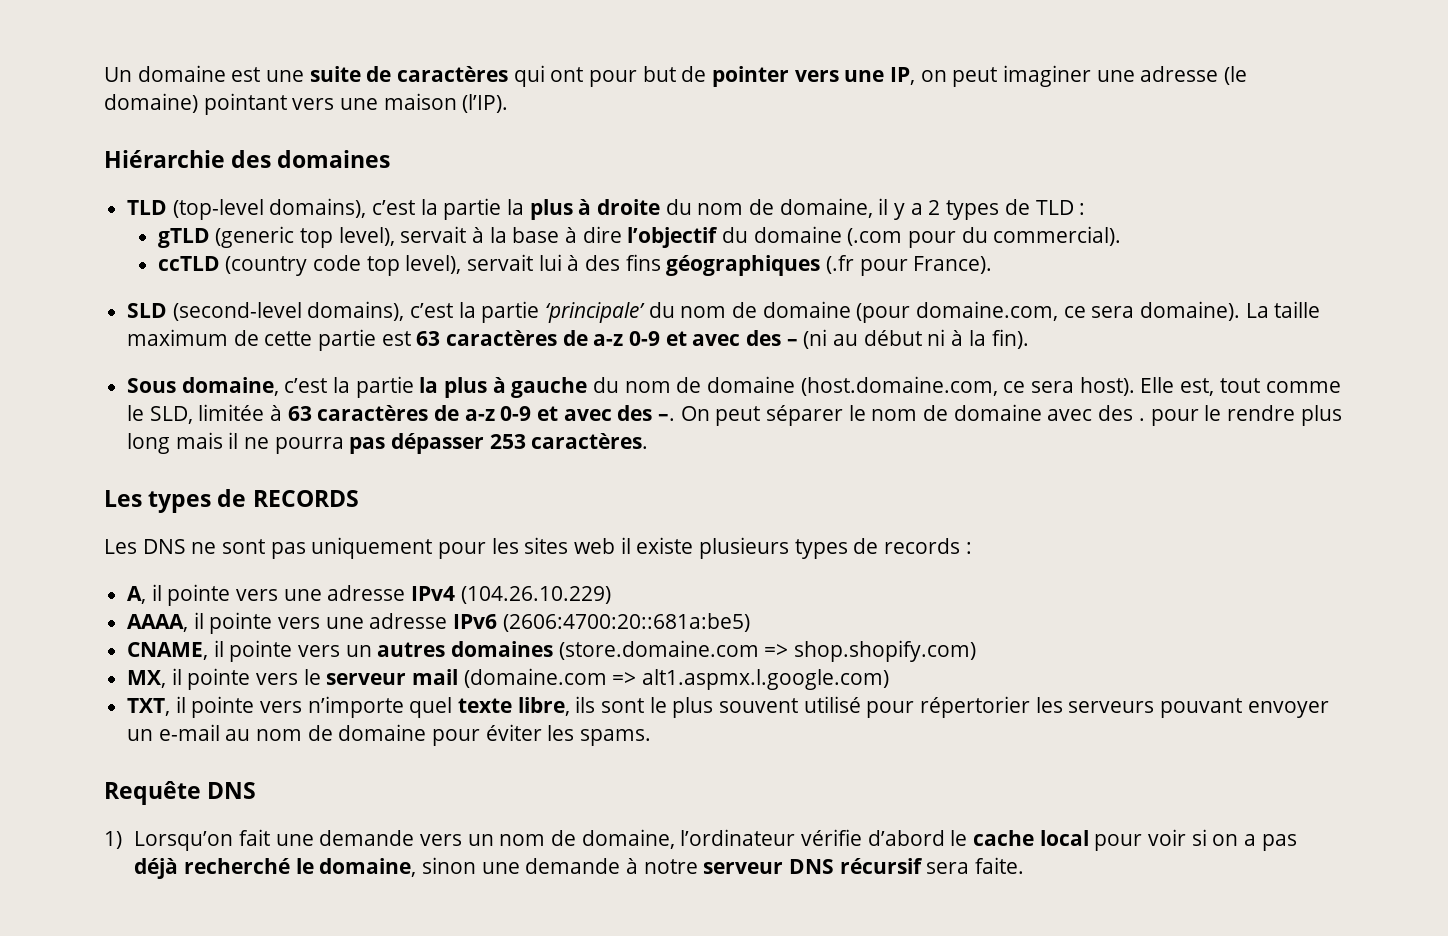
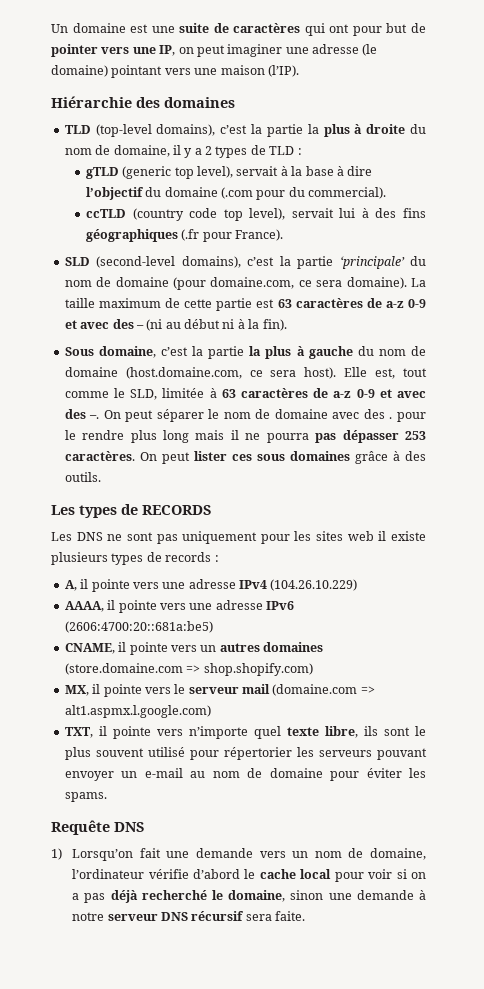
+ On peut lister ces sous domaines grâce à des outils.

